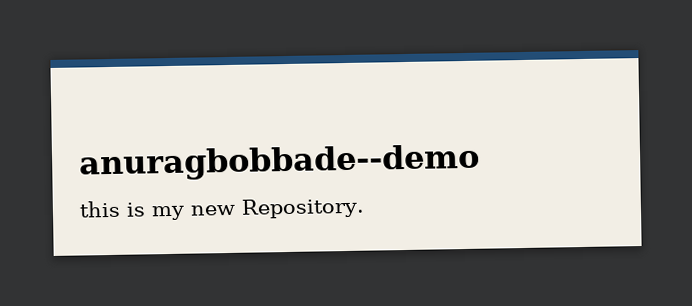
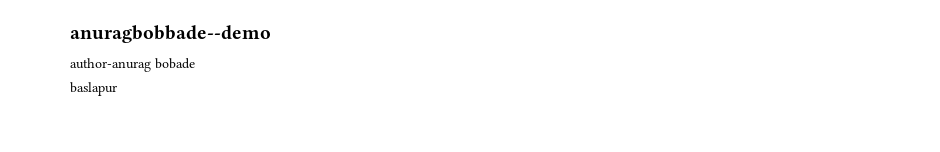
- this is my new Repository.
+ author-anurag bobade
+ baslapur

